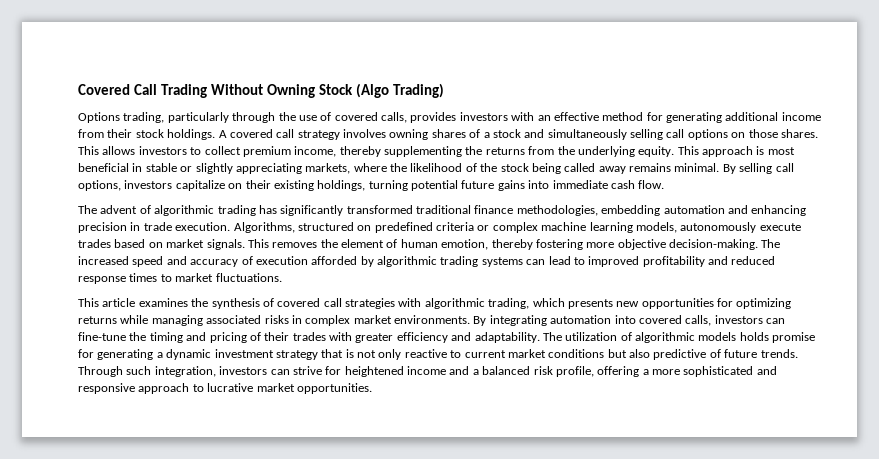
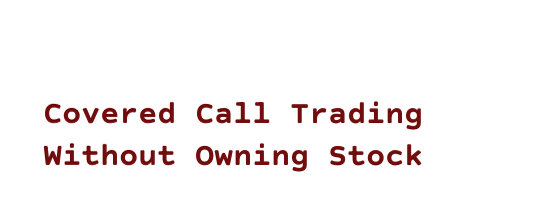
- Covered Call Trading Without Owning Stock (Algo Trading)
- Options trading, particularly through the use of covered calls, provides investors with an effective method for generating additional income from their stock holdings. A covered call strategy involves owning shares of a stock and simultaneously selling call options on those shares. This allows investors to collect premium income, thereby supplementing the returns from the underlying equity. This approach is most beneficial in stable or slightly appreciating markets, where the likelihood of the stock being called away remains minimal. By selling call options, investors capitalize on their existing holdings, turning potential future gains into immediate cash flow.
- The advent of algorithmic trading has significantly transformed traditional finance methodologies, embedding automation and enhancing precision in trade execution. Algorithms, structured on predefined criteria or complex machine learning models, autonomously execute trades based on market signals. This removes the element of human emotion, thereby fostering more objective decision-making. The increased speed and accuracy of execution afforded by algorithmic trading systems can lead to improved profitability and reduced response times to market fluctuations.
- This article examines the synthesis of covered call strategies with algorithmic trading, which presents new opportunities for optimizing returns while managing associated risks in complex market environments. By integrating automation into covered calls, investors can fine-tune the timing and pricing of their trades with greater efficiency and adaptability. The utilization of algorithmic models holds promise for generating a dynamic investment strategy that is not only reactive to current market conditions but also predictive of future trends. Through such integration, investors can strive for heightened income and a balanced risk profile, offering a more sophisticated and responsive approach to lucrative market opportunities.
+ Covered Call Trading Without Owning Stock

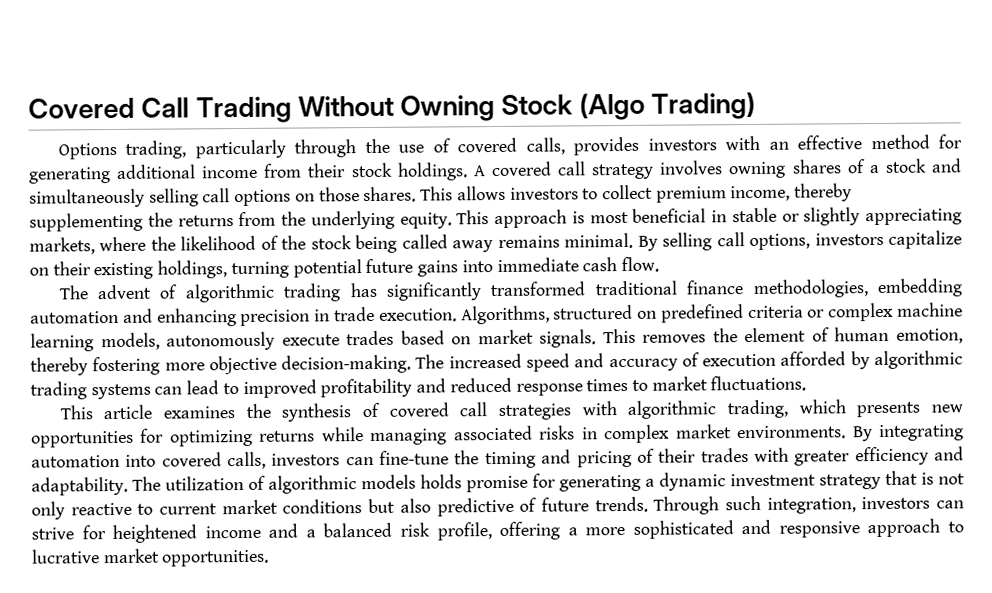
- Covered Call Trading Without Owning Stock
+ Covered Call Trading Without Owning Stock (Algo Trading)
+ Options trading, particularly through the use of covered calls, provides investors with an effective method for generating additional income from their stock holdings. A covered call strategy involves owning shares of a stock and simultaneously selling call options on those shares. This allows investors to collect premium income, thereby supplementing the returns from the underlying equity. This approach is most beneficial in stable or slightly appreciating markets, where the likelihood of the stock being called away remains minimal. By selling call options, investors capitalize on their existing holdings, turning potential future gains into immediate cash flow.
+ The advent of algorithmic trading has significantly transformed traditional finance methodologies, embedding automation and enhancing precision in trade execution. Algorithms, structured on predefined criteria or complex machine learning models, autonomously execute trades based on market signals. This removes the element of human emotion, thereby fostering more objective decision-making. The increased speed and accuracy of execution afforded by algorithmic trading systems can lead to improved profitability and reduced response times to market fluctuations.
+ This article examines the synthesis of covered call strategies with algorithmic trading, which presents new opportunities for optimizing returns while managing associated risks in complex market environments. By integrating automation into covered calls, investors can fine-tune the timing and pricing of their trades with greater efficiency and adaptability. The utilization of algorithmic models holds promise for generating a dynamic investment strategy that is not only reactive to current market conditions but also predictive of future trends. Through such integration, investors can strive for heightened income and a balanced risk profile, offering a more sophisticated and responsive approach to lucrative market opportunities.

